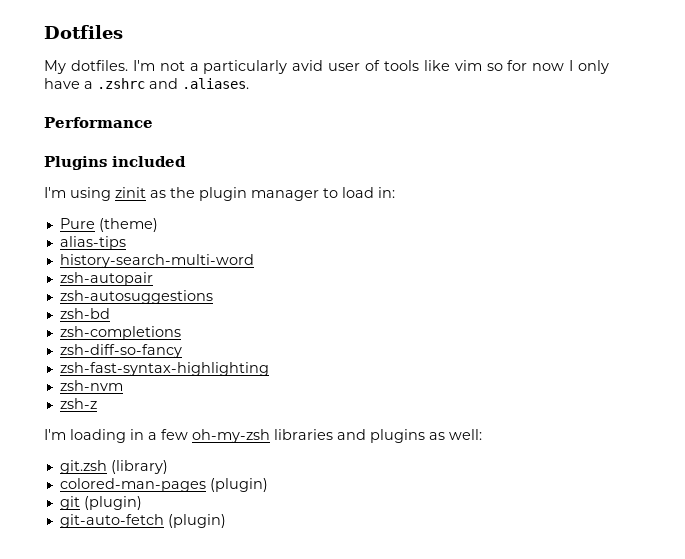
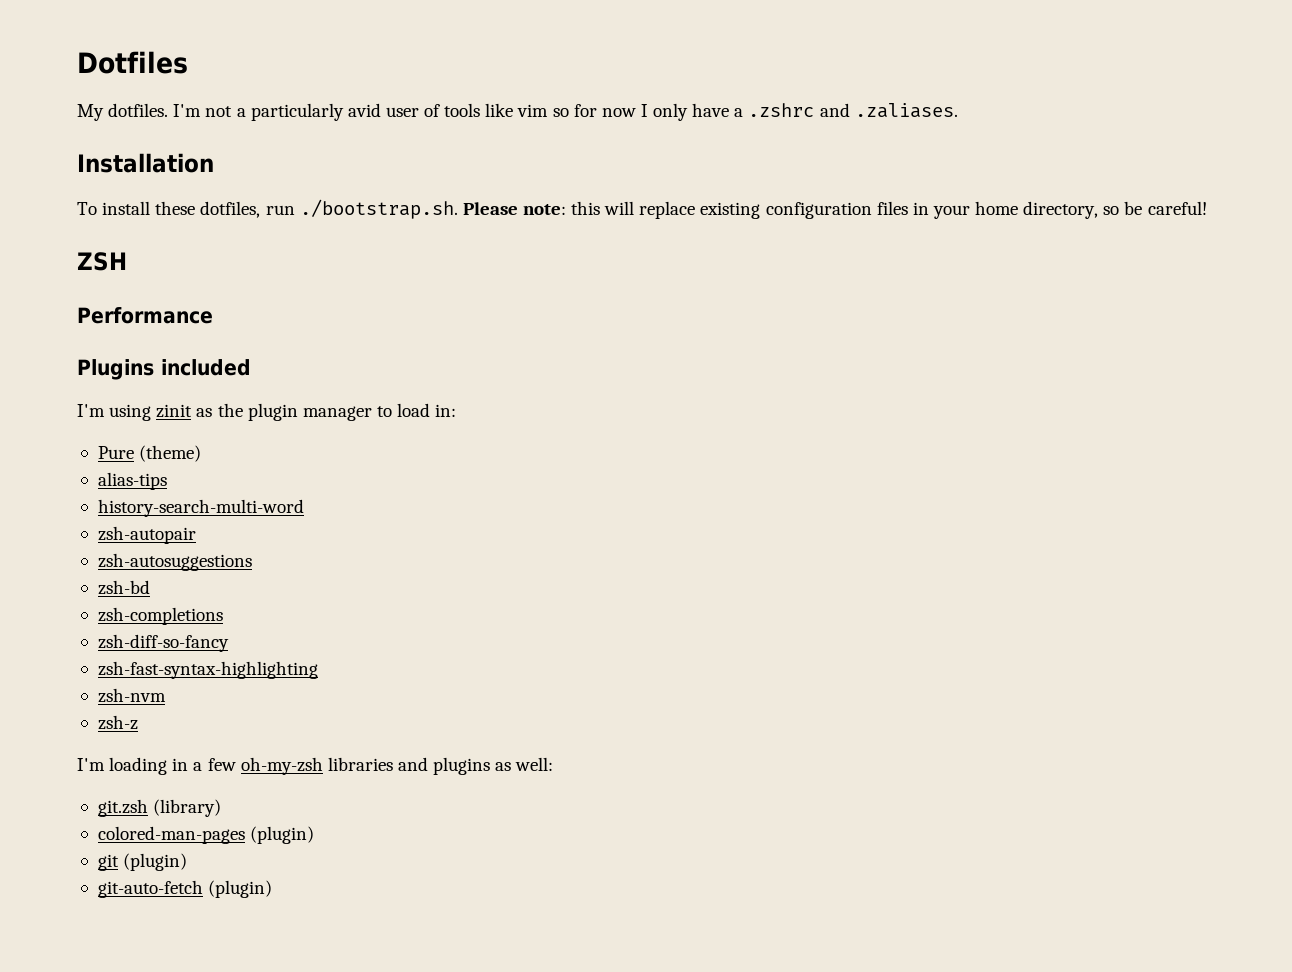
- I'm not a particularly avid user of tools like vim so for now I only have a .zshrc and .aliases.
+ I'm not a particularly avid user of tools like vim so for now I only have a .zshrc and .zaliases.
+ Installation
+ To install these dotfiles, run ./bootstrap.sh. Please note: this will replace existing configuration files in your home directory, so be careful!
+ ZSH

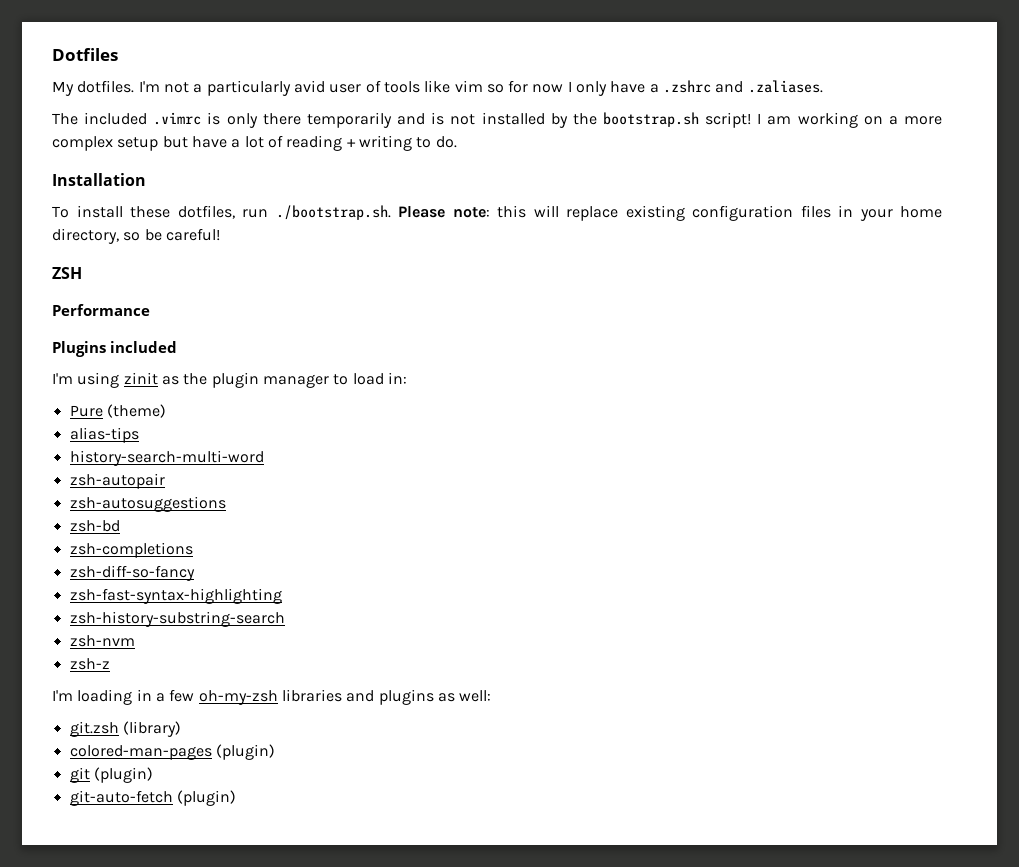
+ The included .vimrc is only there temporarily and is not installed by the bootstrap.sh script! I am working on a more complex setup but have a lot of reading + writing to do.
+ zsh-history-substring-search

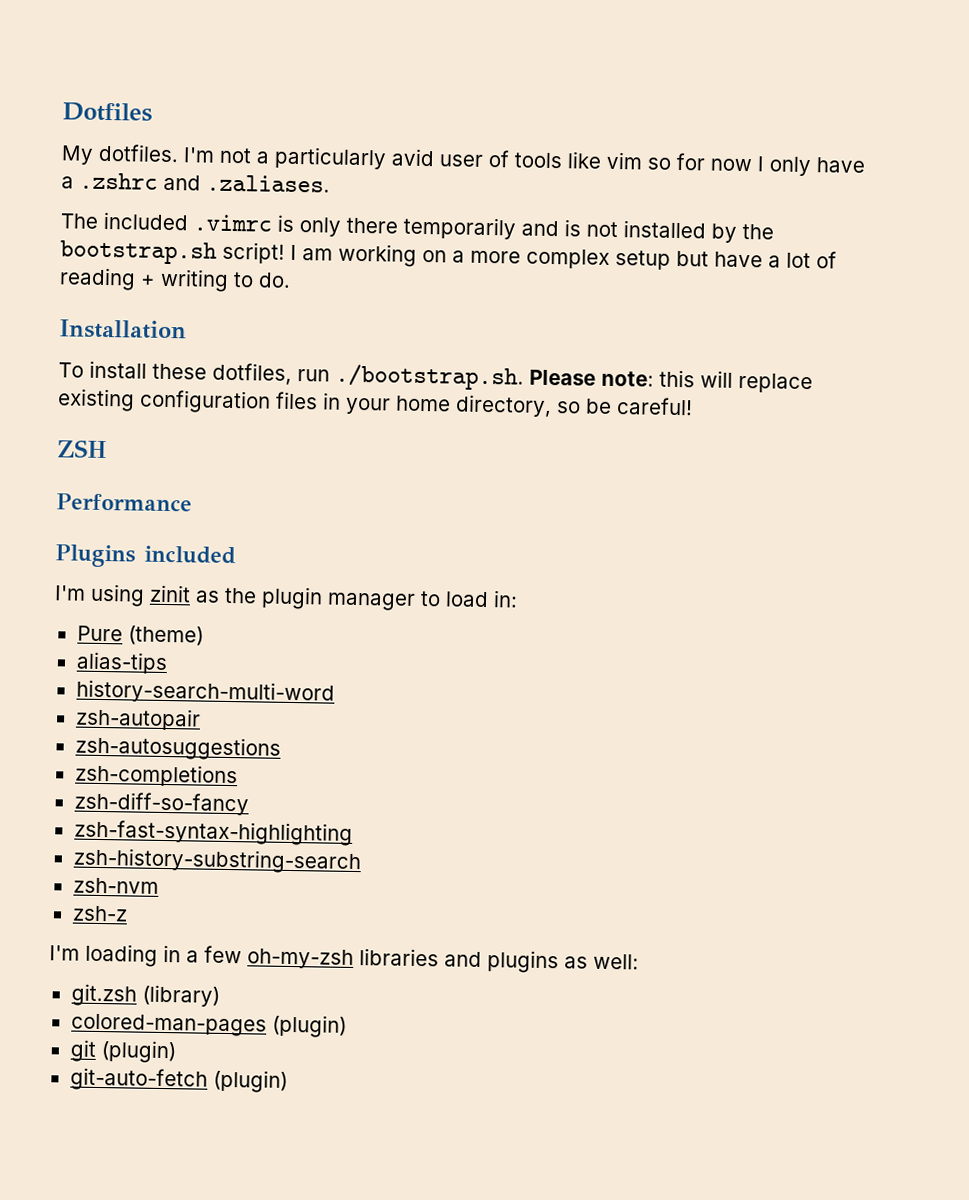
- zsh-bd

